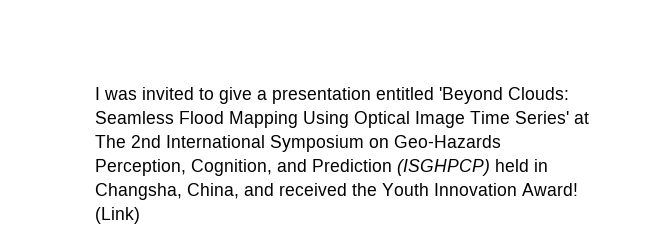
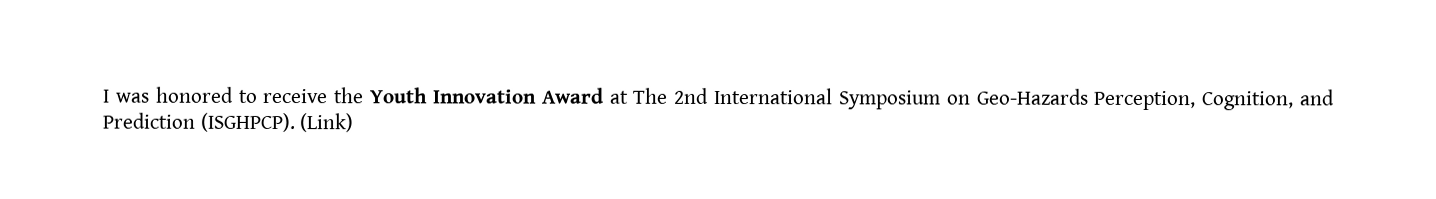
- I was invited to give a presentation entitled 'Beyond Clouds: Seamless Flood Mapping Using Optical Image Time Series' at The 2nd International Symposium on Geo-Hazards Perception, Cognition, and Prediction (ISGHPCP) held in Changsha, China, and received the Youth Innovation Award!
+ I was honored to receive the Youth Innovation Award at The 2nd International Symposium on Geo-Hazards Perception, Cognition, and Prediction (ISGHPCP).

